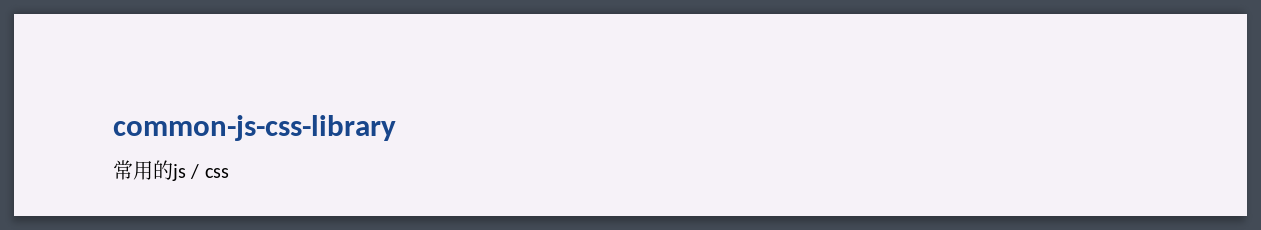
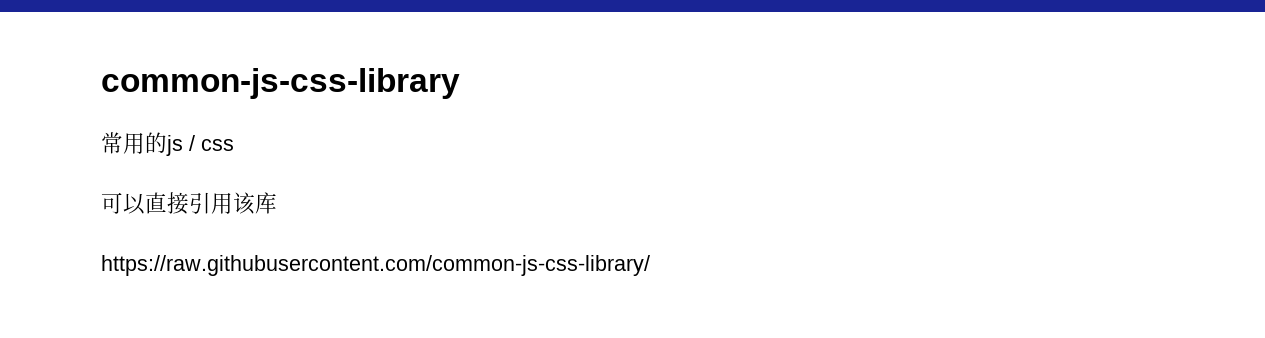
+ 可以直接引用该库
+ https://raw.githubusercontent.com/common-js-css-library/

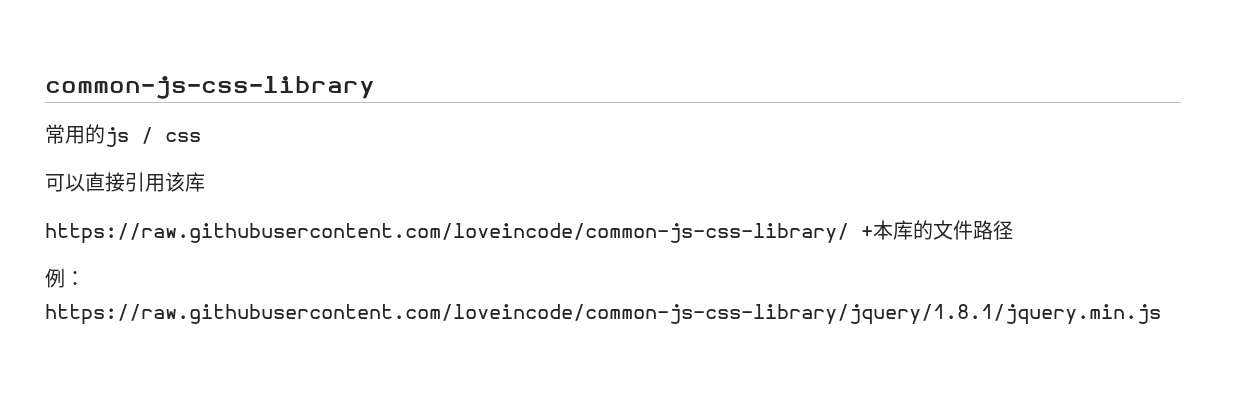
- https://raw.githubusercontent.com/common-js-css-library/
+ https://raw.githubusercontent.com/loveincode/common-js-css-library/ +本库的文件路径
+ 例：https://raw.githubusercontent.com/loveincode/common-js-css-library/jquery/1.8.1/jquery.min.js

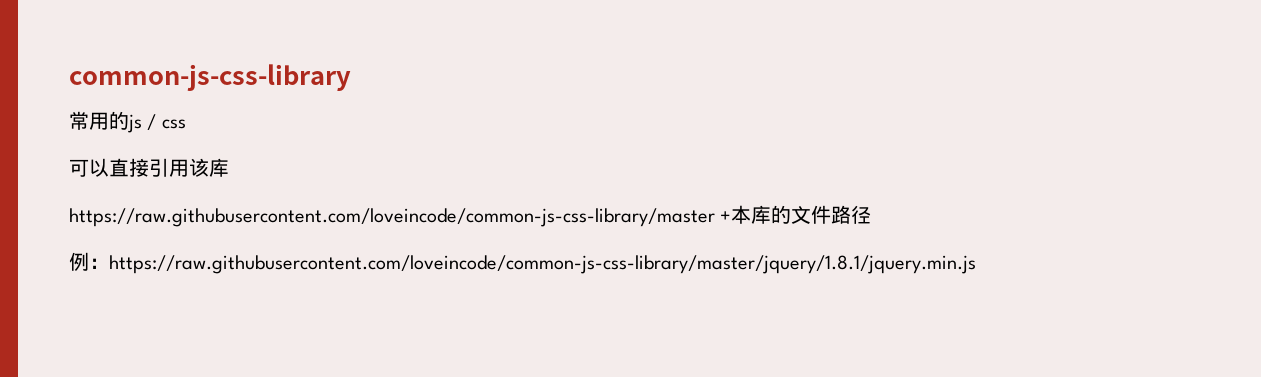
- https://raw.githubusercontent.com/loveincode/common-js-css-library/ +本库的文件路径
+ https://raw.githubusercontent.com/loveincode/common-js-css-library/master +本库的文件路径
- 例：https://raw.githubusercontent.com/loveincode/common-js-css-library/jquery/1.8.1/jquery.min.js
+ 例：https://raw.githubusercontent.com/loveincode/common-js-css-library/master/jquery/1.8.1/jquery.min.js

